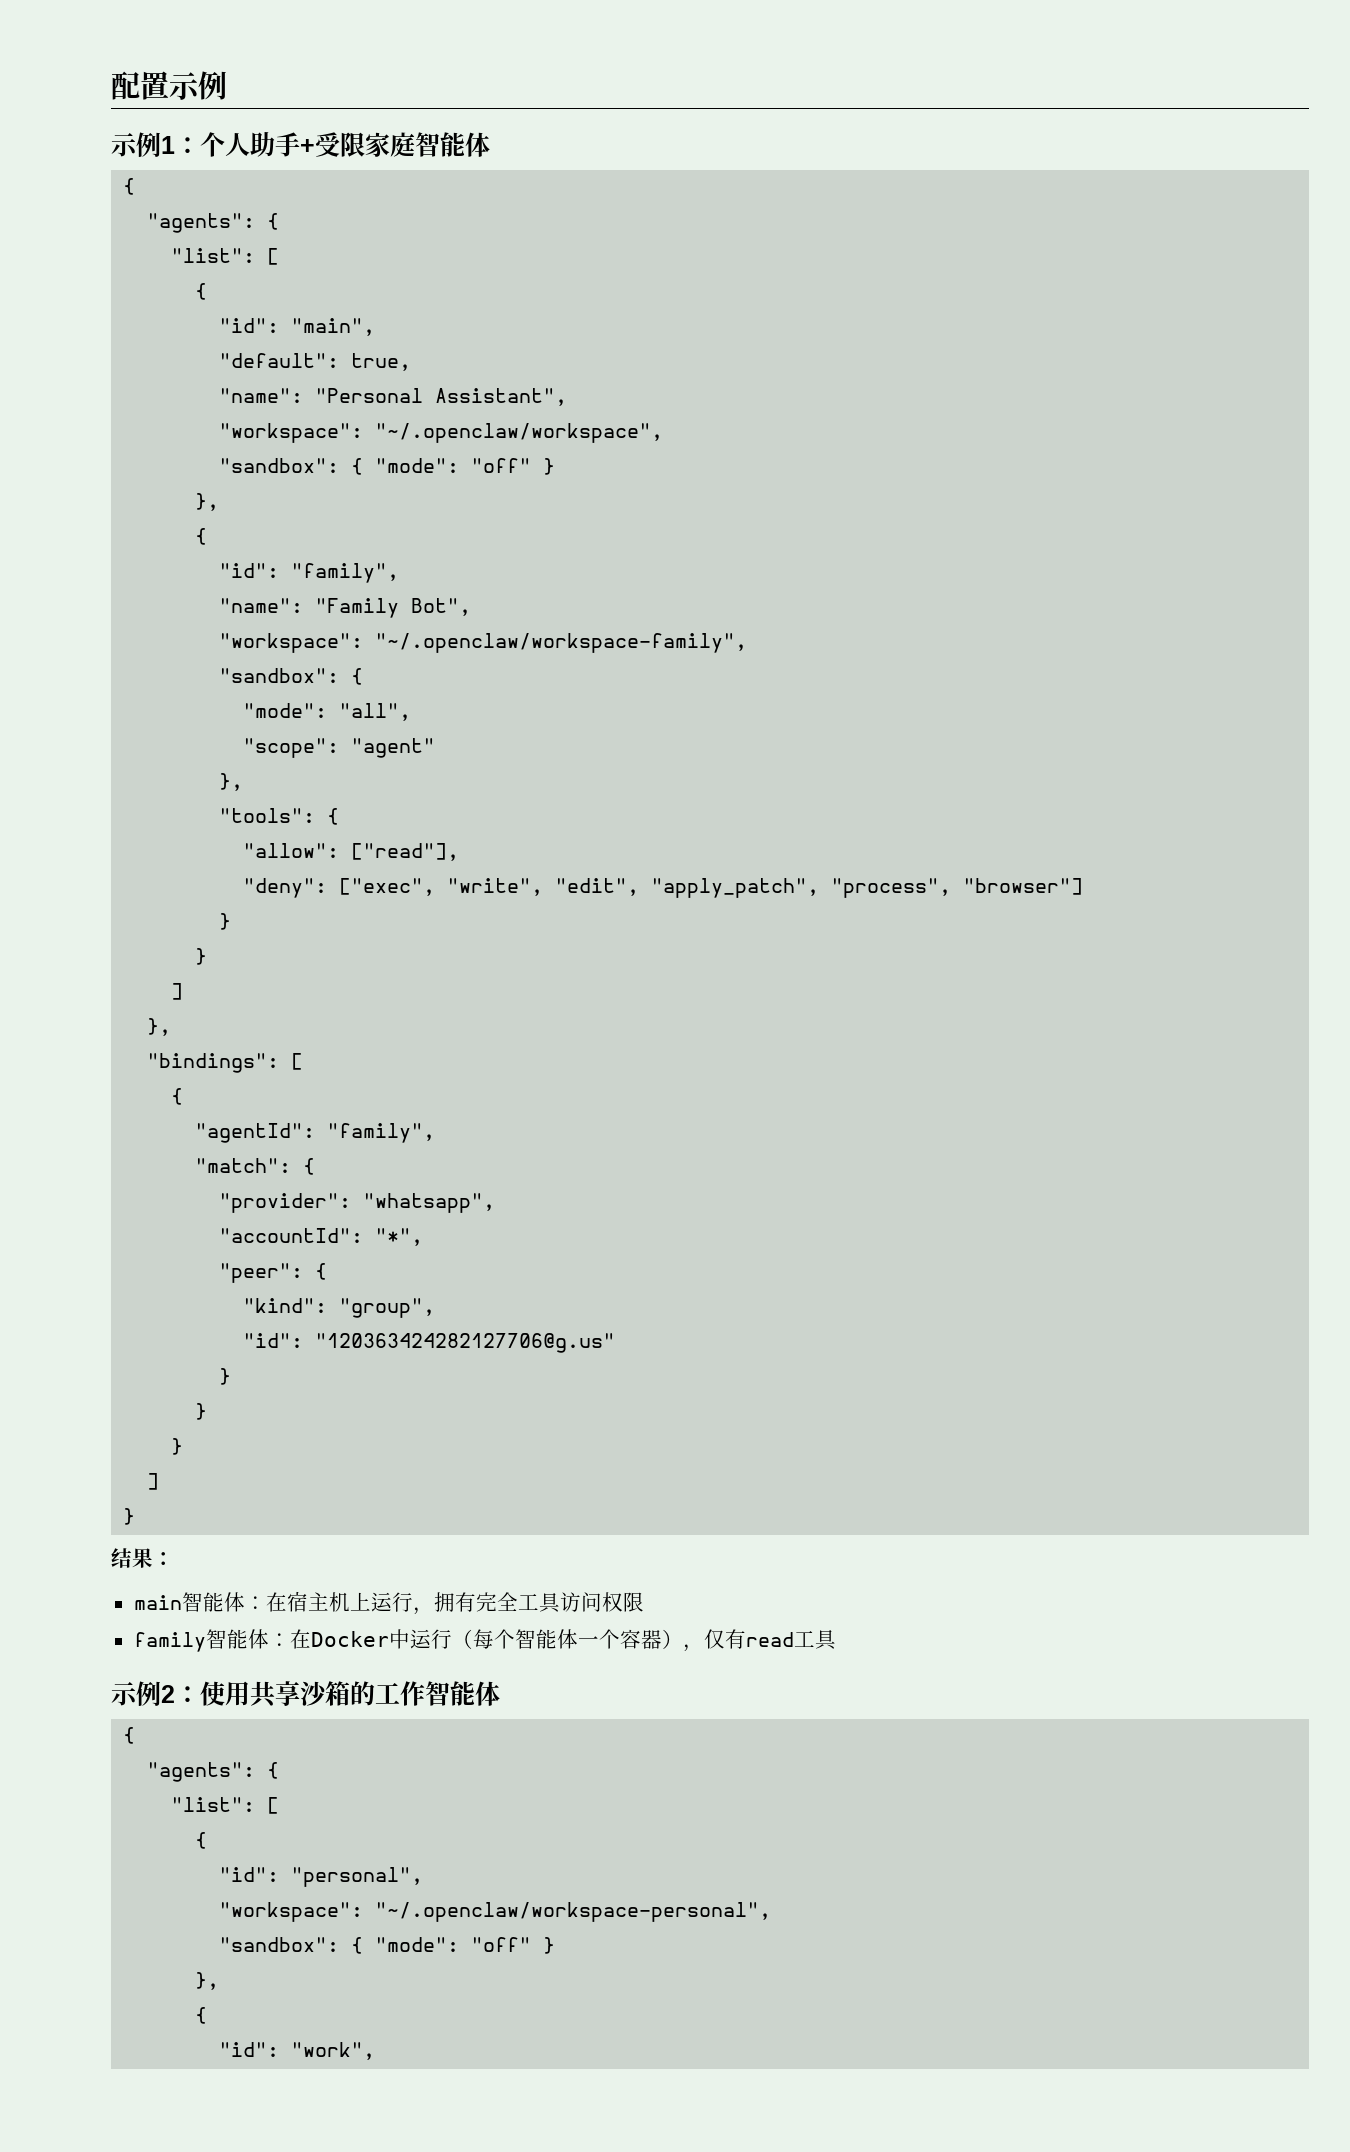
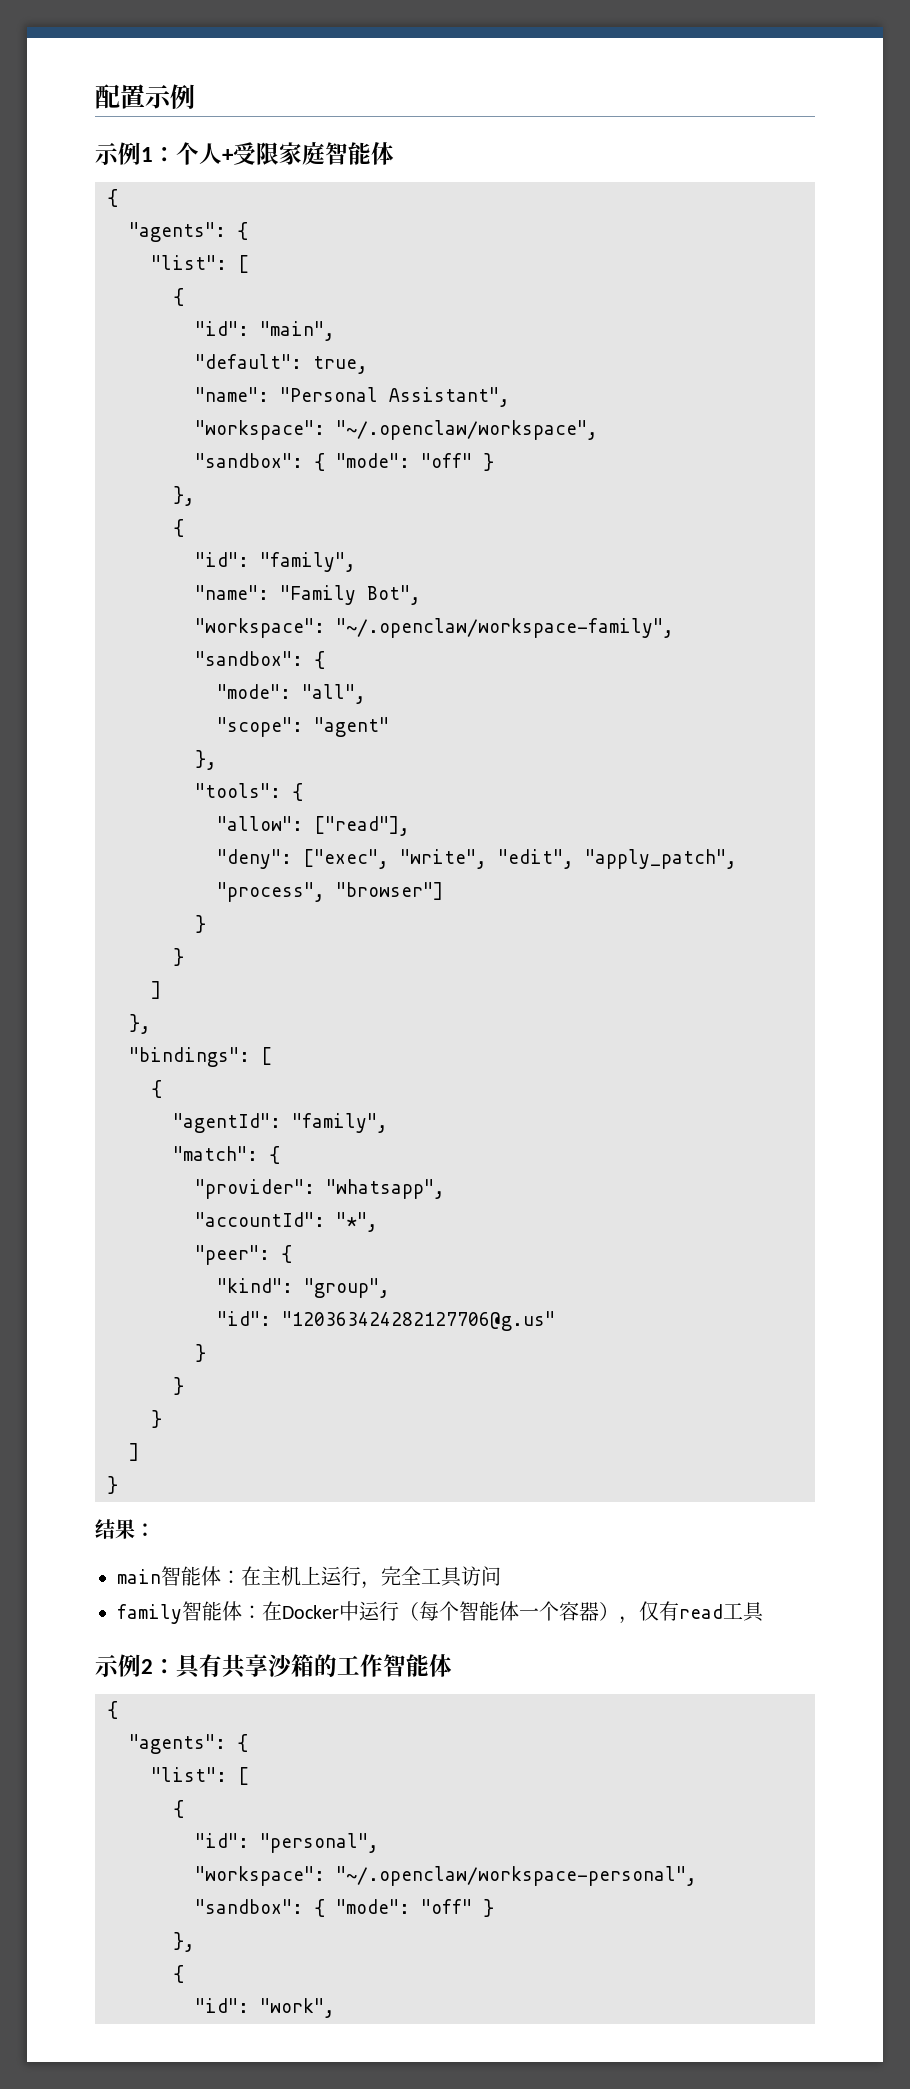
- 示例1：个人助手+受限家庭智能体
+ 示例1：个人+受限家庭智能体
- main智能体：在宿主机上运行，拥有完全工具访问权限
+ main智能体：在主机上运行，完全工具访问
- 示例2：使用共享沙箱的工作智能体
+ 示例2：具有共享沙箱的工作智能体

